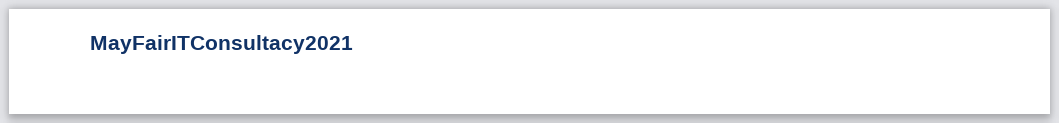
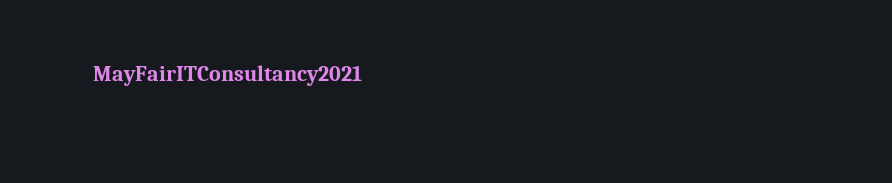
- MayFairITConsultacy2021
+ MayFairITConsultancy2021

